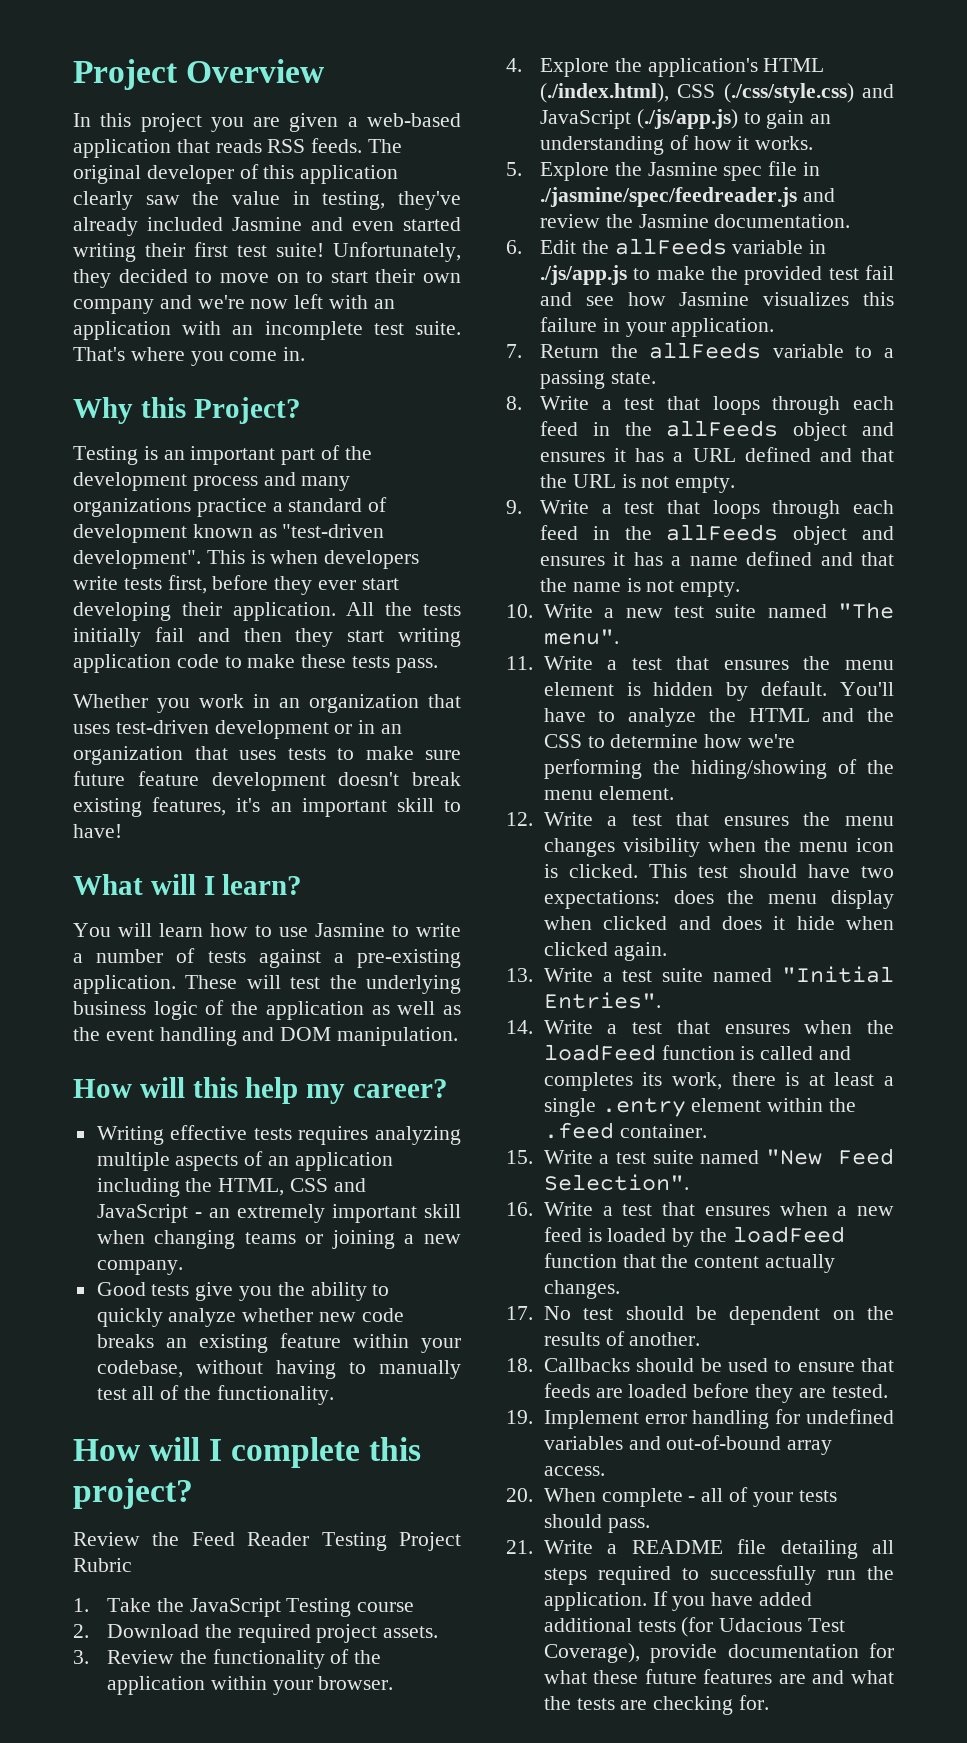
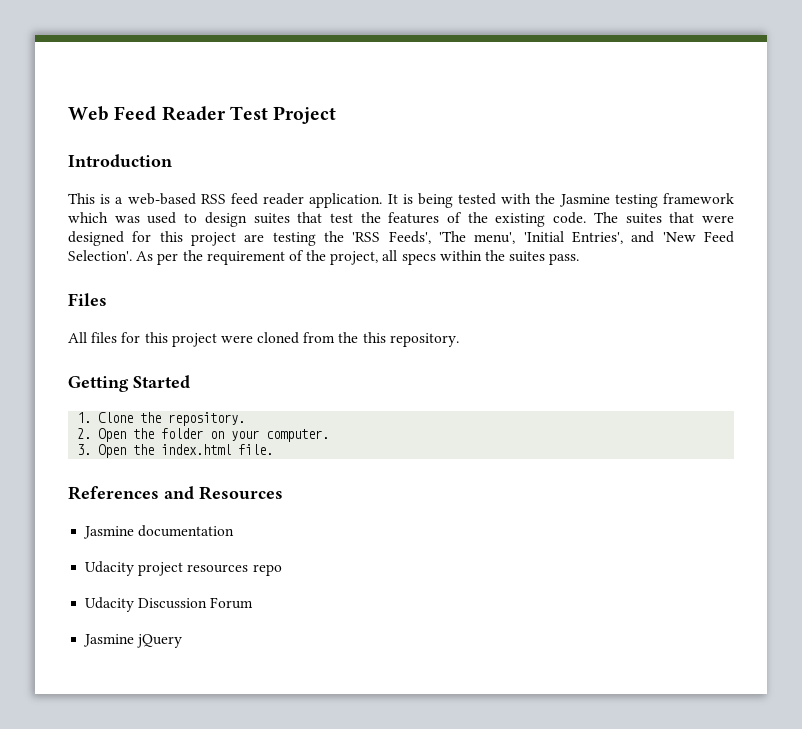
- Project Overview
- In this project you are given a web-based application that reads RSS feeds. The original developer of this application clearly saw the value in testing, they've already included Jasmine and even started writing their first test suite! Unfortunately, they decided to move on to start their own company and we're now left with an application with an incomplete test suite. That's where you come in.
- Why this Project?
- Testing is an important part of the development process and many organizations practice a standard of development known as "test-driven development". This is when developers write tests first, before they ever start developing their application. All the tests initially fail and then they start writing application code to make these tests pass.
- Whether you work in an organization that uses test-driven development or in an organization that uses tests to make sure future feature development doesn't break existing features, it's an important skill to have!
- What will I learn?
- You will learn how to use Jasmine to write a number of tests against a pre-existing application. These will test the underlying business logic of the application as well as the event handling and DOM manipulation.
- How will this help my career?
- Writing effective tests requires analyzing multiple aspects of an application including the HTML, CSS and JavaScript - an extremely important skill when changing teams or joining a new company.
- Good tests give you the ability to quickly analyze whether new code breaks an existing feature within your codebase, without having to manually test all of the functionality.
- How will I complete this project?
- Review the Feed Reader Testing Project Rubric
- 1. Take the JavaScript Testing course
- 2. Download the required project assets.
- 3. Review the functionality of the application within your browser.
- 4. Explore the application's HTML (./index.html), CSS (./css/style.css) and JavaScript (./js/app.js) to gain an understanding of how it works.
- 5. Explore the Jasmine spec file in ./jasmine/spec/feedreader.js and review the Jasmine documentation.
- 6. Edit the allFeeds variable in ./js/app.js to make the provided test fail and see how Jasmine visualizes this failure in your application.
- 7. Return the allFeeds variable to a passing state.
- 8. Write a test that loops through each feed in the allFeeds object and ensures it has a URL defined and that the URL is not empty.
- 9. Write a test that loops through each feed in the allFeeds object and ensures it has a name defined and that the name is not empty.
- 10. Write a new test suite named "The menu".
- 11. Write a test that ensures the menu element is hidden by default. You'll have to analyze the HTML and the CSS to determine how we're performing the hiding/showing of the menu element.
- 12. Write a test that ensures the menu changes visibility when the menu icon is clicked. This test should have two expectations: does the menu display when clicked and does it hide when clicked again.
- 13. Write a test suite named "Initial Entries".
- 14. Write a test that ensures when the loadFeed function is called and completes its work, there is at least a single .entry element within the .feed container.
- 15. Write a test suite named "New Feed Selection".
- 16. Write a test that ensures when a new feed is loaded by the loadFeed function that the content actually changes.
- 17. No test should be dependent on the results of another.
- 18. Callbacks should be used to ensure that feeds are loaded before they are tested.
- 19. Implement error handling for undefined variables and out-of-bound array access.
- 20. When complete - all of your tests should pass.
- 21. Write a README file detailing all steps required to successfully run the application. If you have added additional tests (for Udacious Test Coverage), provide documentation for what these future features are and what the tests are checking for.
+ Web Feed Reader Test Project
+ Introduction
+ This is a web-based RSS feed reader application. It is being tested with the Jasmine testing framework which was used to design suites that test the features of the existing code. The suites that were designed for this project are testing the 'RSS Feeds', 'The menu', 'Initial Entries', and 'New Feed Selection'. As per the requirement of the project, all specs within the suites pass.
+ Files
+ All files for this project were cloned from the this repository.
+ Getting Started
+ 1. Clone the repository.
+ 2. Open the folder on your computer.
+ 3. Open the index.html file.
+ References and Resources
+ Jasmine documentation
+ Udacity project resources repo
+ Udacity Discussion Forum
+ Jasmine jQuery

